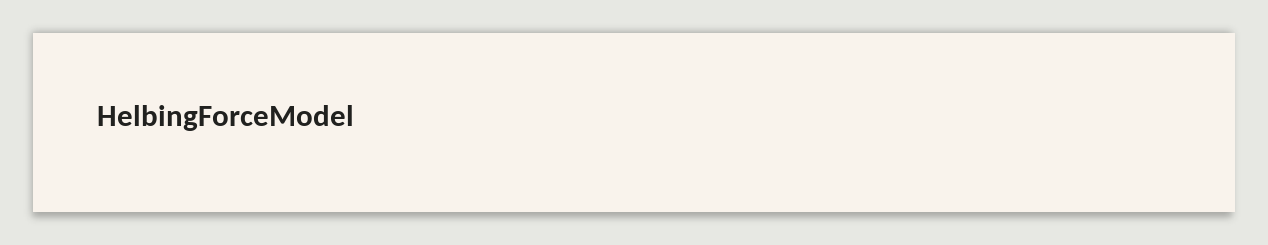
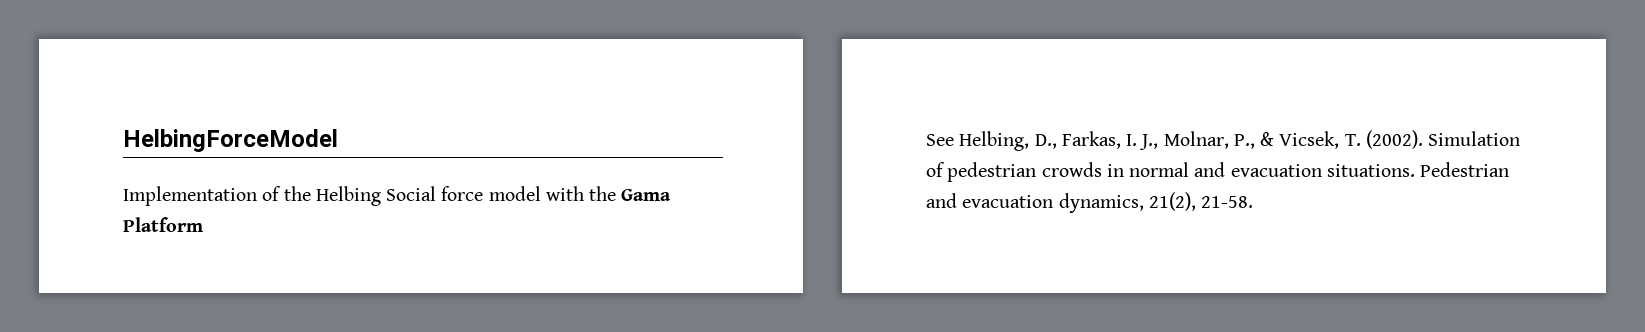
+ Implementation of the Helbing Social force model with the Gama Platform
+ See Helbing, D., Farkas, I. J., Molnar, P., & Vicsek, T. (2002). Simulation of pedestrian crowds in normal and evacuation situations. Pedestrian and evacuation dynamics, 21(2), 21-58.

